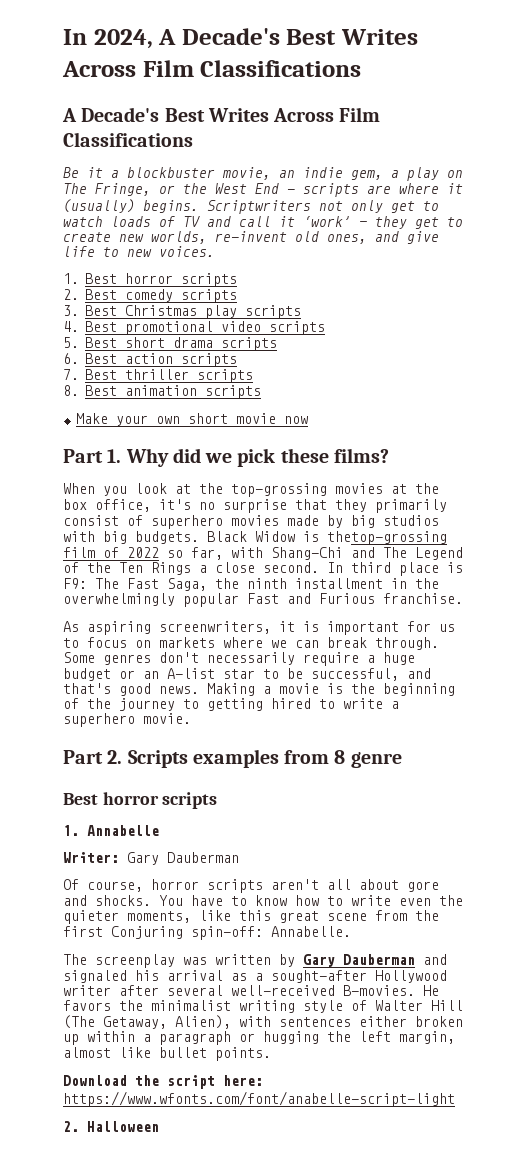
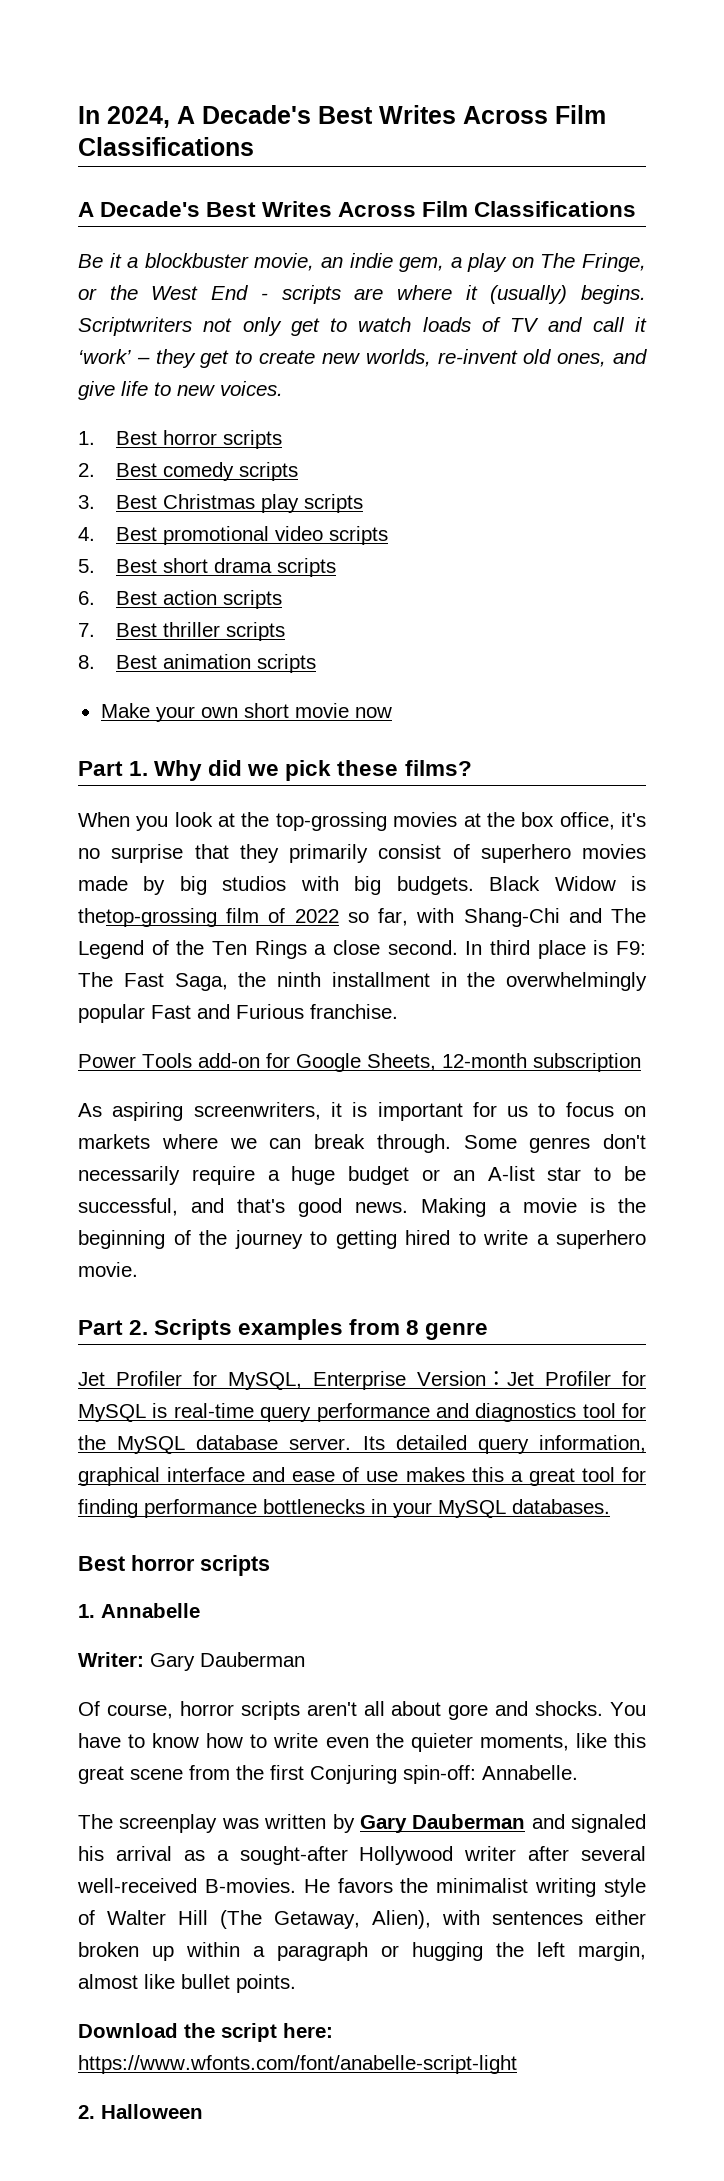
+ Power Tools add-on for Google Sheets, 12-month subscription
+ Jet Profiler for MySQL, Enterprise Version：Jet Profiler for MySQL is real-time query performance and diagnostics tool for the MySQL database server. Its detailed query information, graphical interface and ease of use makes this a great tool for finding performance bottlenecks in your MySQL databases.

